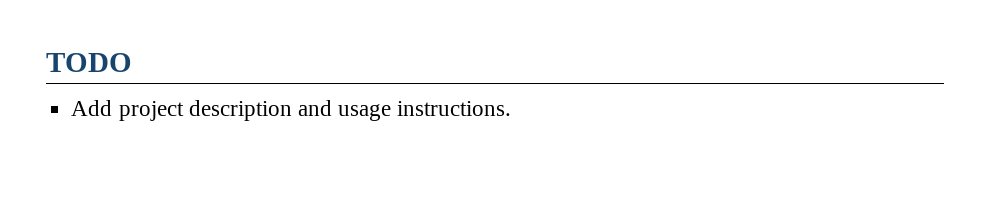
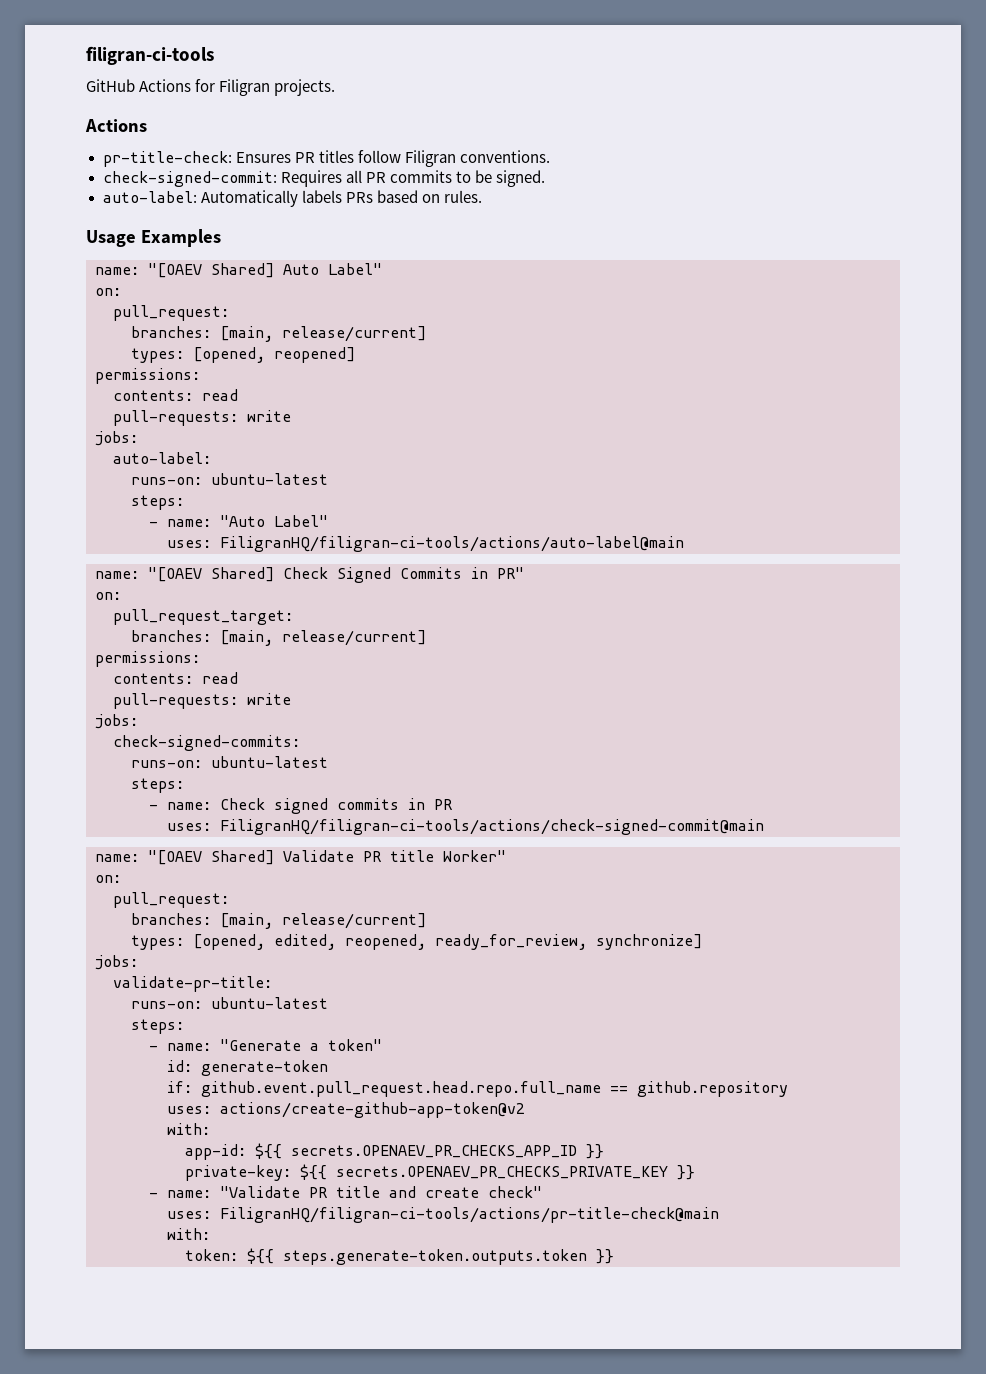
- TODO
- Add project description and usage instructions.
+ filigran-ci-tools
+ GitHub Actions for Filigran projects.
+ Actions
+ pr-title-check: Ensures PR titles follow Filigran conventions.
+ check-signed-commit: Requires all PR commits to be signed.
+ auto-label: Automatically labels PRs based on rules.
+ Usage Examples
+ name: "[OAEV Shared] Auto Label"
+ on:
+ pull_request:
+ branches: [main, release/current]
+ types: [opened, reopened]
+ permissions:
+ contents: read
+ pull-requests: write
+ jobs:
+ auto-label:
+ runs-on: ubuntu-latest
+ steps:
+ - name: "Auto Label"
+ uses: FiligranHQ/filigran-ci-tools/actions/auto-label@main
+ name: "[OAEV Shared] Check Signed Commits in PR"
+ on:
+ pull_request_target:
+ branches: [main, release/current]
+ permissions:
+ contents: read
+ pull-requests: write
+ jobs:
+ check-signed-commits:
+ runs-on: ubuntu-latest
+ steps:
+ - name: Check signed commits in PR
+ uses: FiligranHQ/filigran-ci-tools/actions/check-signed-commit@main
+ name: "[OAEV Shared] Validate PR title Worker"
+ on:
+ pull_request:
+ branches: [main, release/current]
+ types: [opened, edited, reopened, ready_for_review, synchronize]
+ jobs:
+ validate-pr-title:
+ runs-on: ubuntu-latest
+ steps:
+ - name: "Generate a token"
+ id: generate-token
+ if: github.event.pull_request.head.repo.full_name == github.repository
+ uses: actions/create-github-app-token@v2
+ with:
+ app-id: ${{ secrets.OPENAEV_PR_CHECKS_APP_ID }}
+ private-key: ${{ secrets.OPENAEV_PR_CHECKS_PRIVATE_KEY }}
+ - name: "Validate PR title and create check"
+ uses: FiligranHQ/filigran-ci-tools/actions/pr-title-check@main
+ with:
+ token: ${{ steps.generate-token.outputs.token }}

